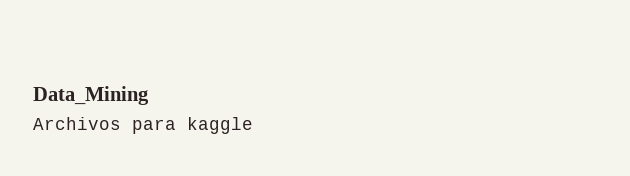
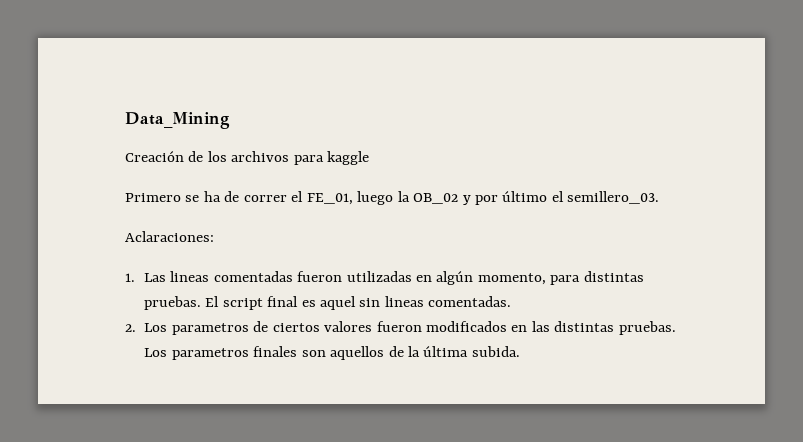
- Archivos para kaggle
+ Creación de los archivos para kaggle
+ Primero se ha de correr el FE_01, luego la OB_02 y por último el semillero_03.
+ Aclaraciones:
+ 1. Las lineas comentadas fueron utilizadas en algún momento, para distintas pruebas. El script final es aquel sin lineas comentadas.
+ 2. Los parametros de ciertos valores fueron modificados en las distintas pruebas. Los parametros finales son aquellos de la última subida.

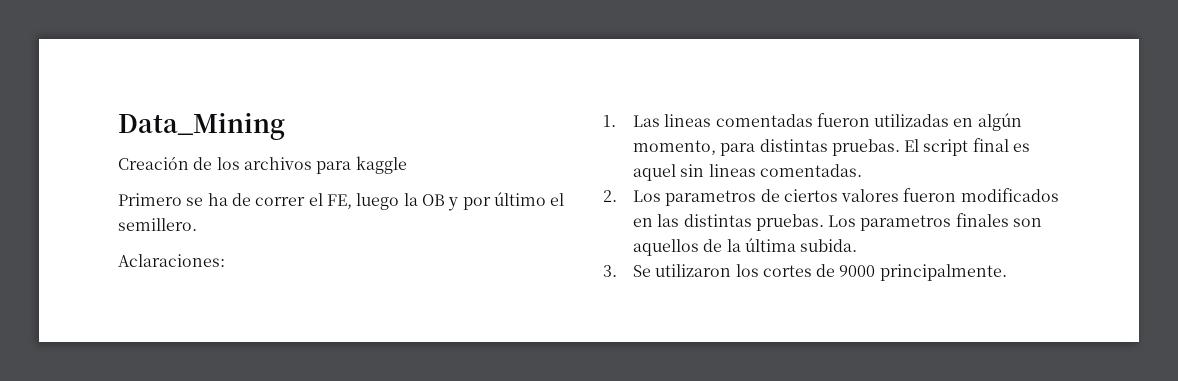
- Primero se ha de correr el FE_01, luego la OB_02 y por último el semillero_03.
+ Primero se ha de correr el FE, luego la OB y por último el semillero.
+ 3. Se utilizaron los cortes de 9000 principalmente.

